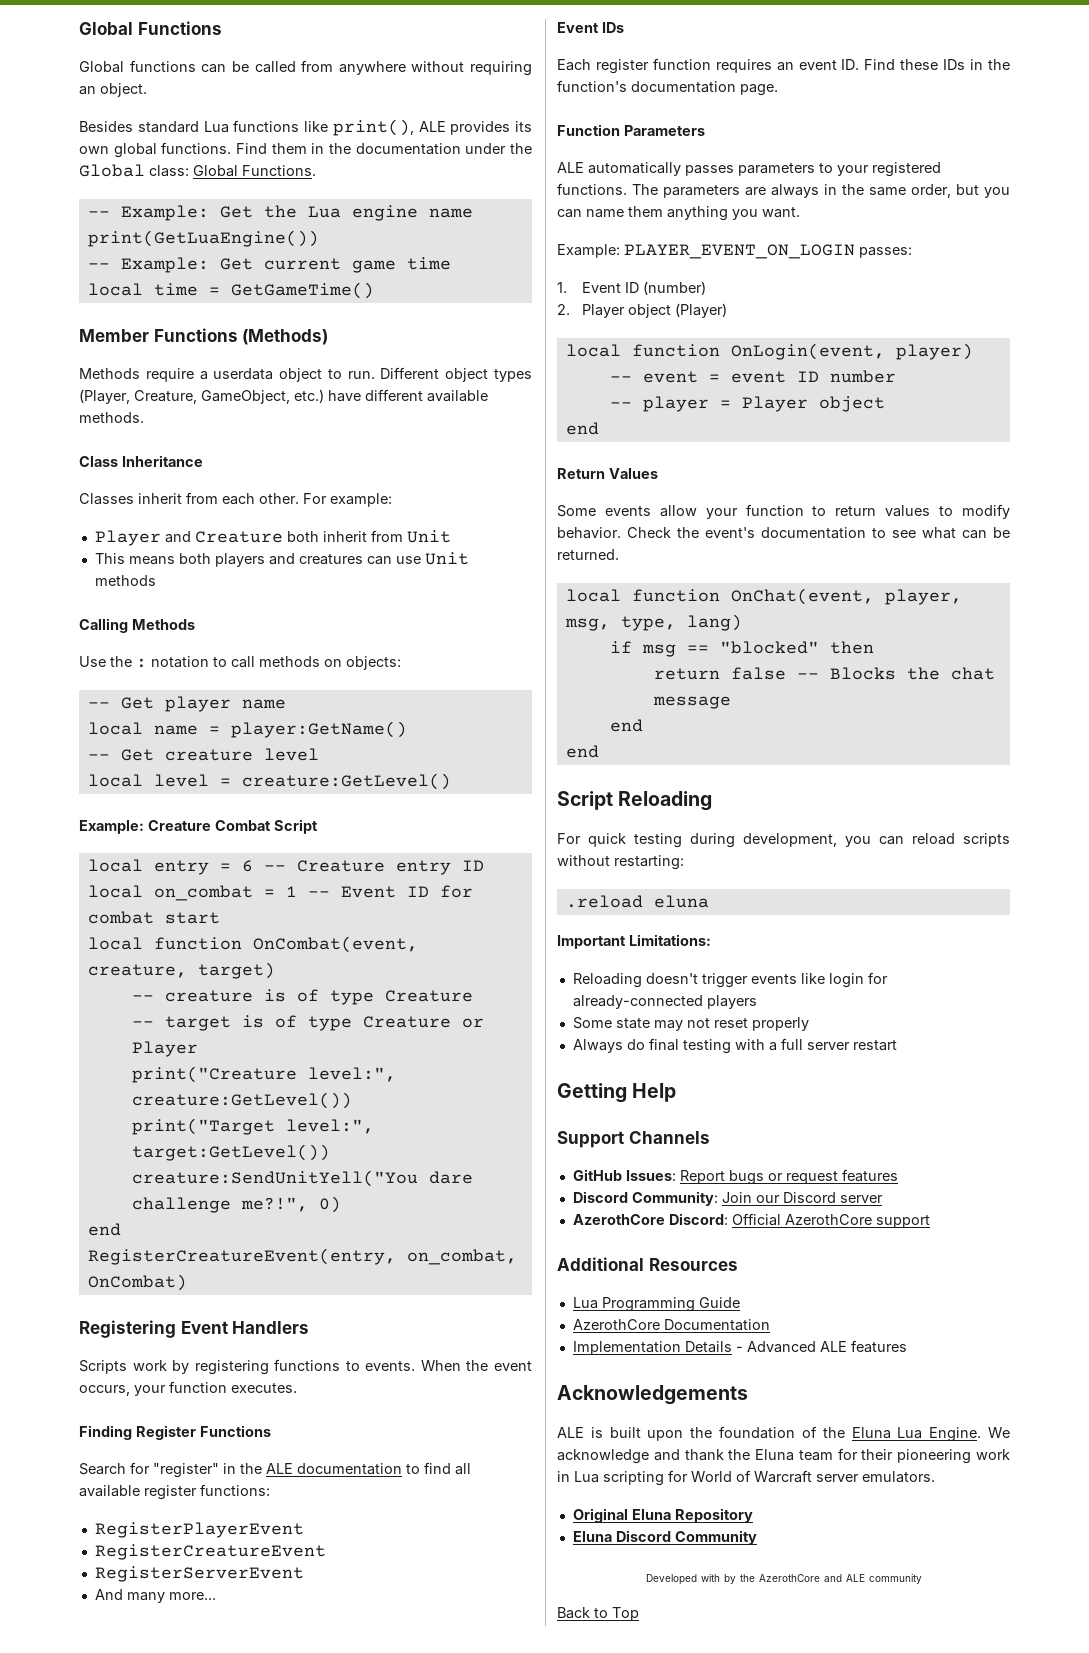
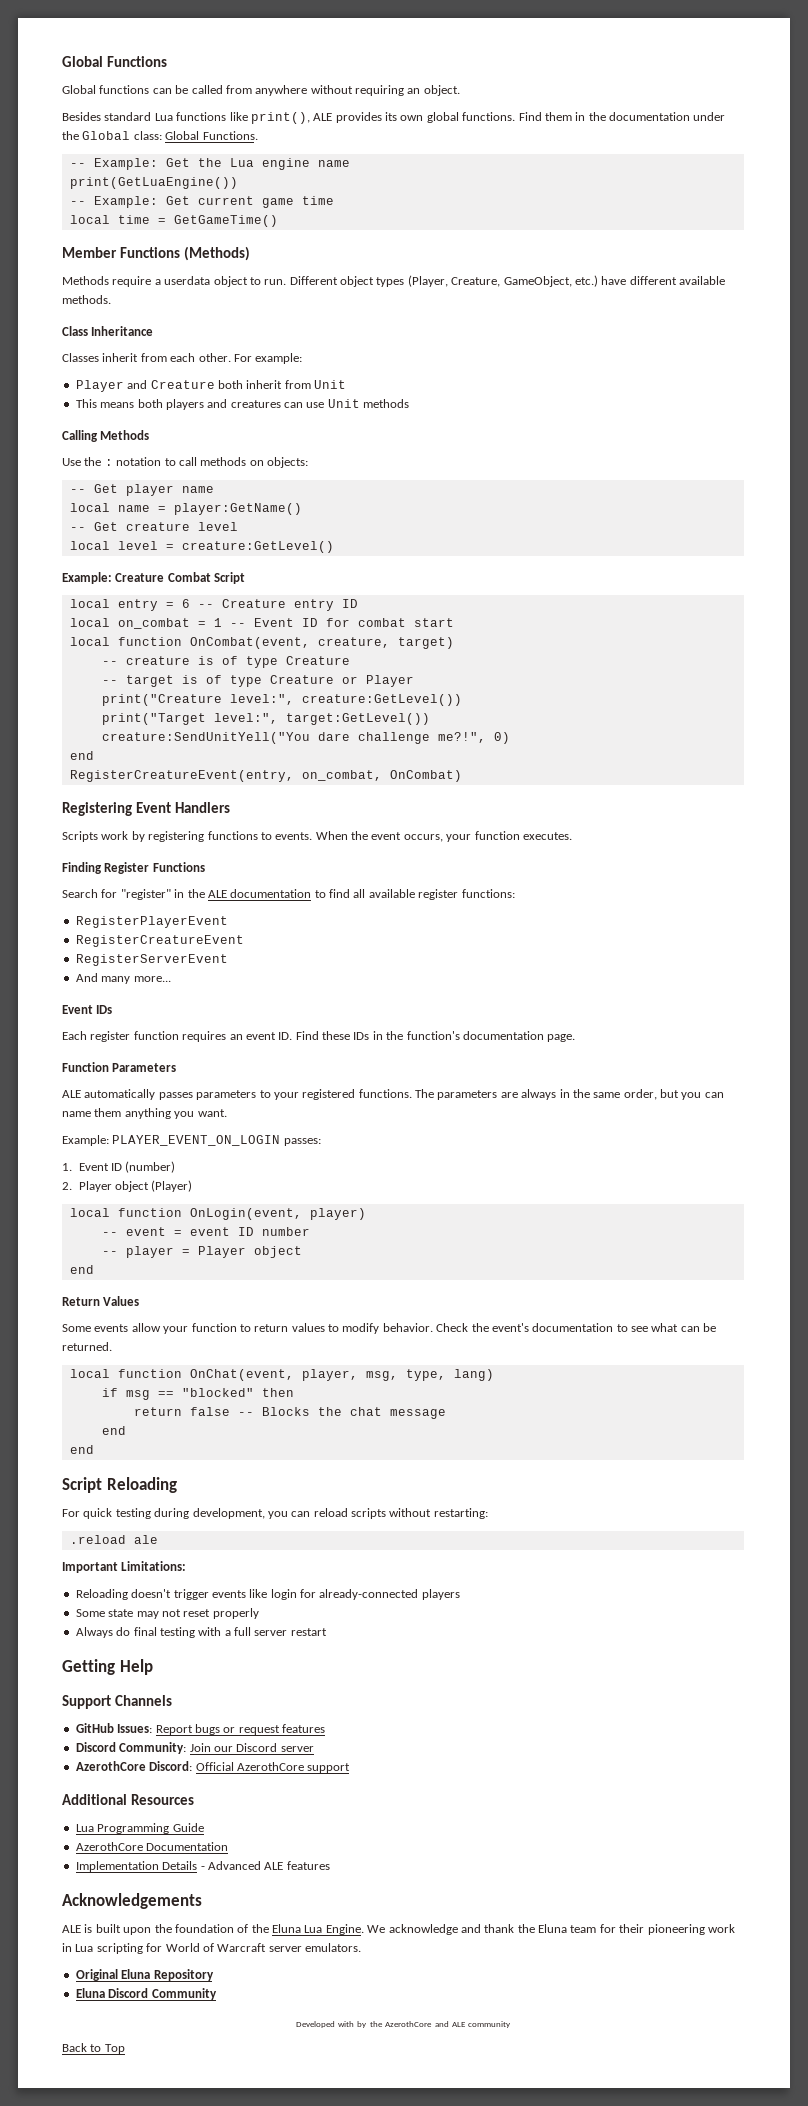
- .reload eluna
+ .reload ale

